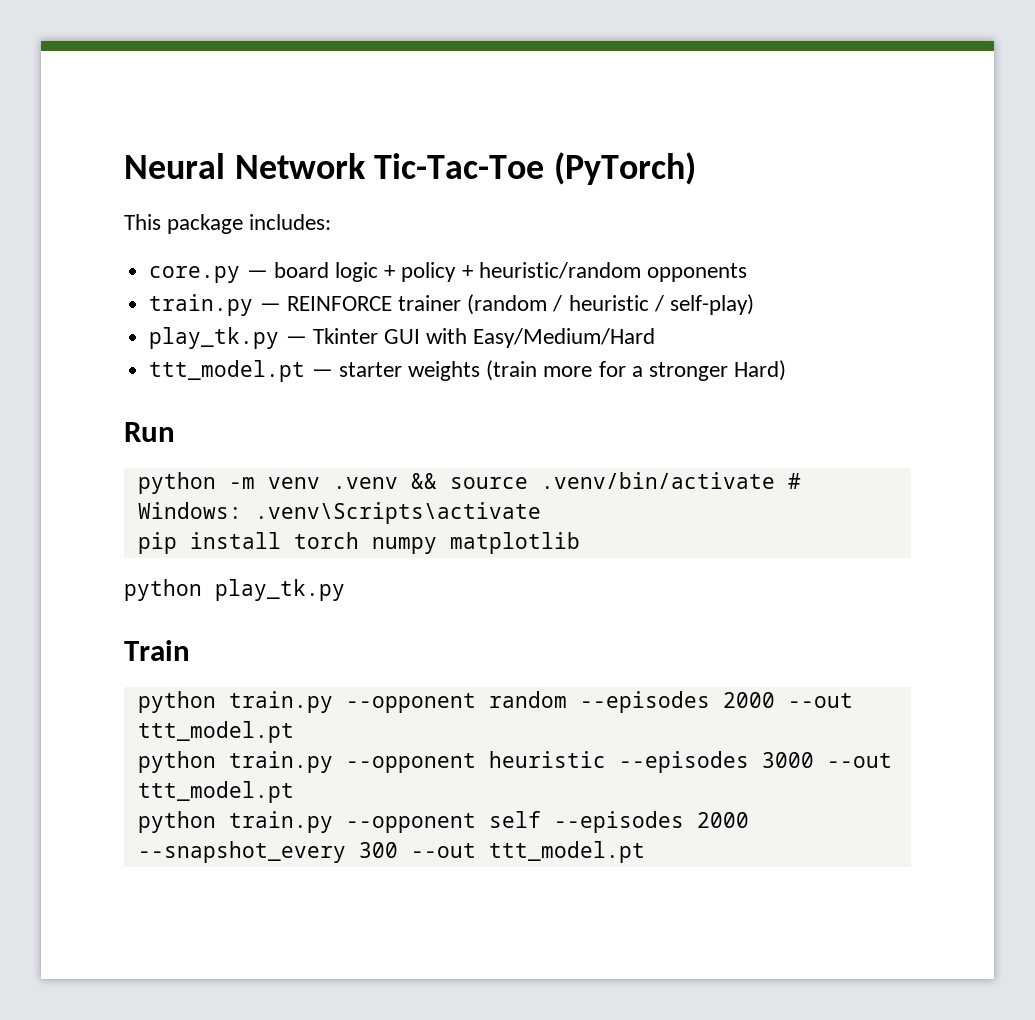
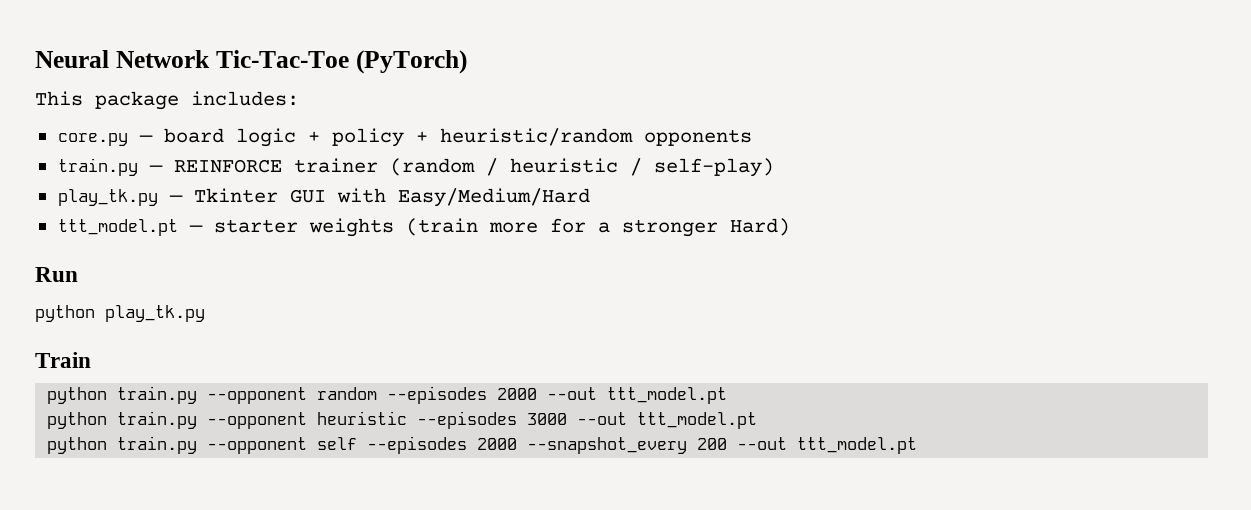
- python -m venv .venv && source .venv/bin/activate # Windows: .venv\Scripts\activate
- pip install torch numpy matplotlib
- python train.py --opponent self --episodes 2000 --snapshot_every 300 --out ttt_model.pt
+ python train.py --opponent self --episodes 2000 --snapshot_every 200 --out ttt_model.pt

